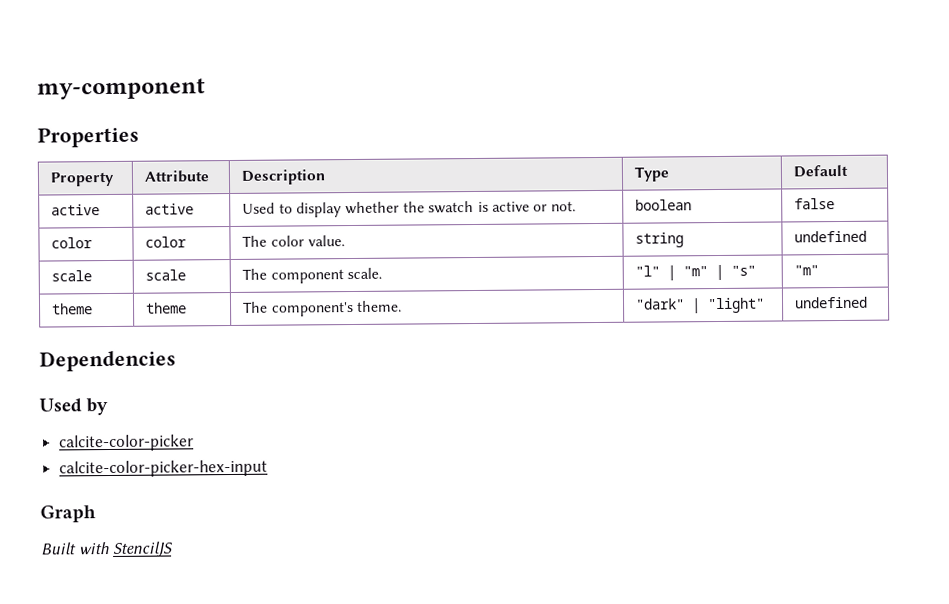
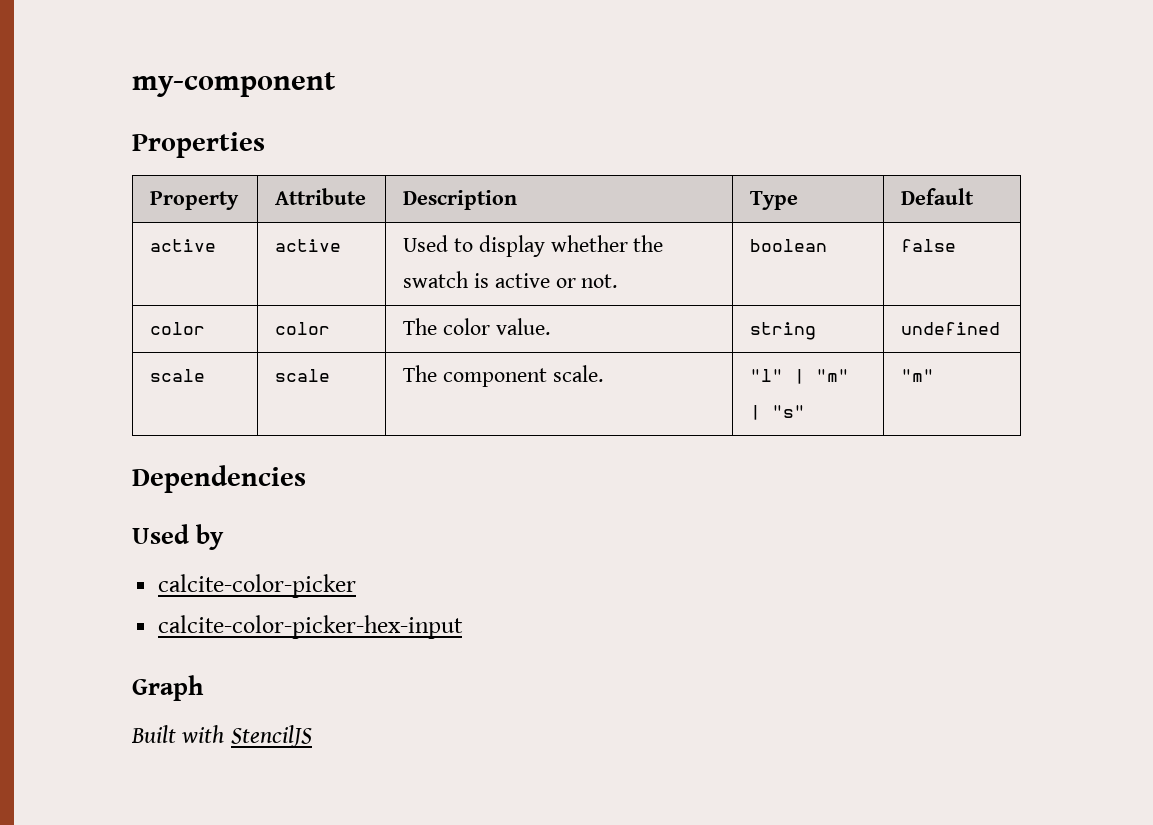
- theme | theme | The component's theme. | "dark" | "light" | undefined

